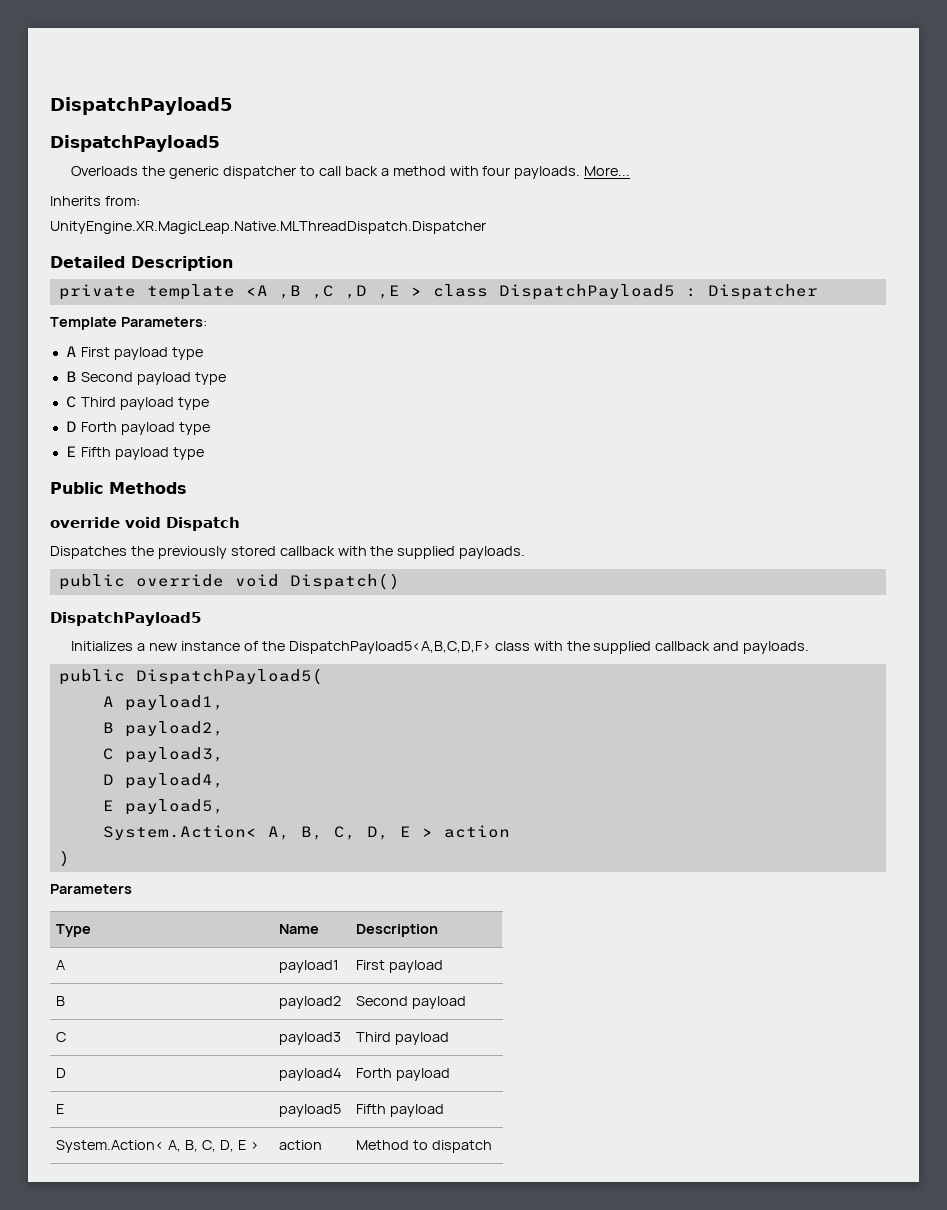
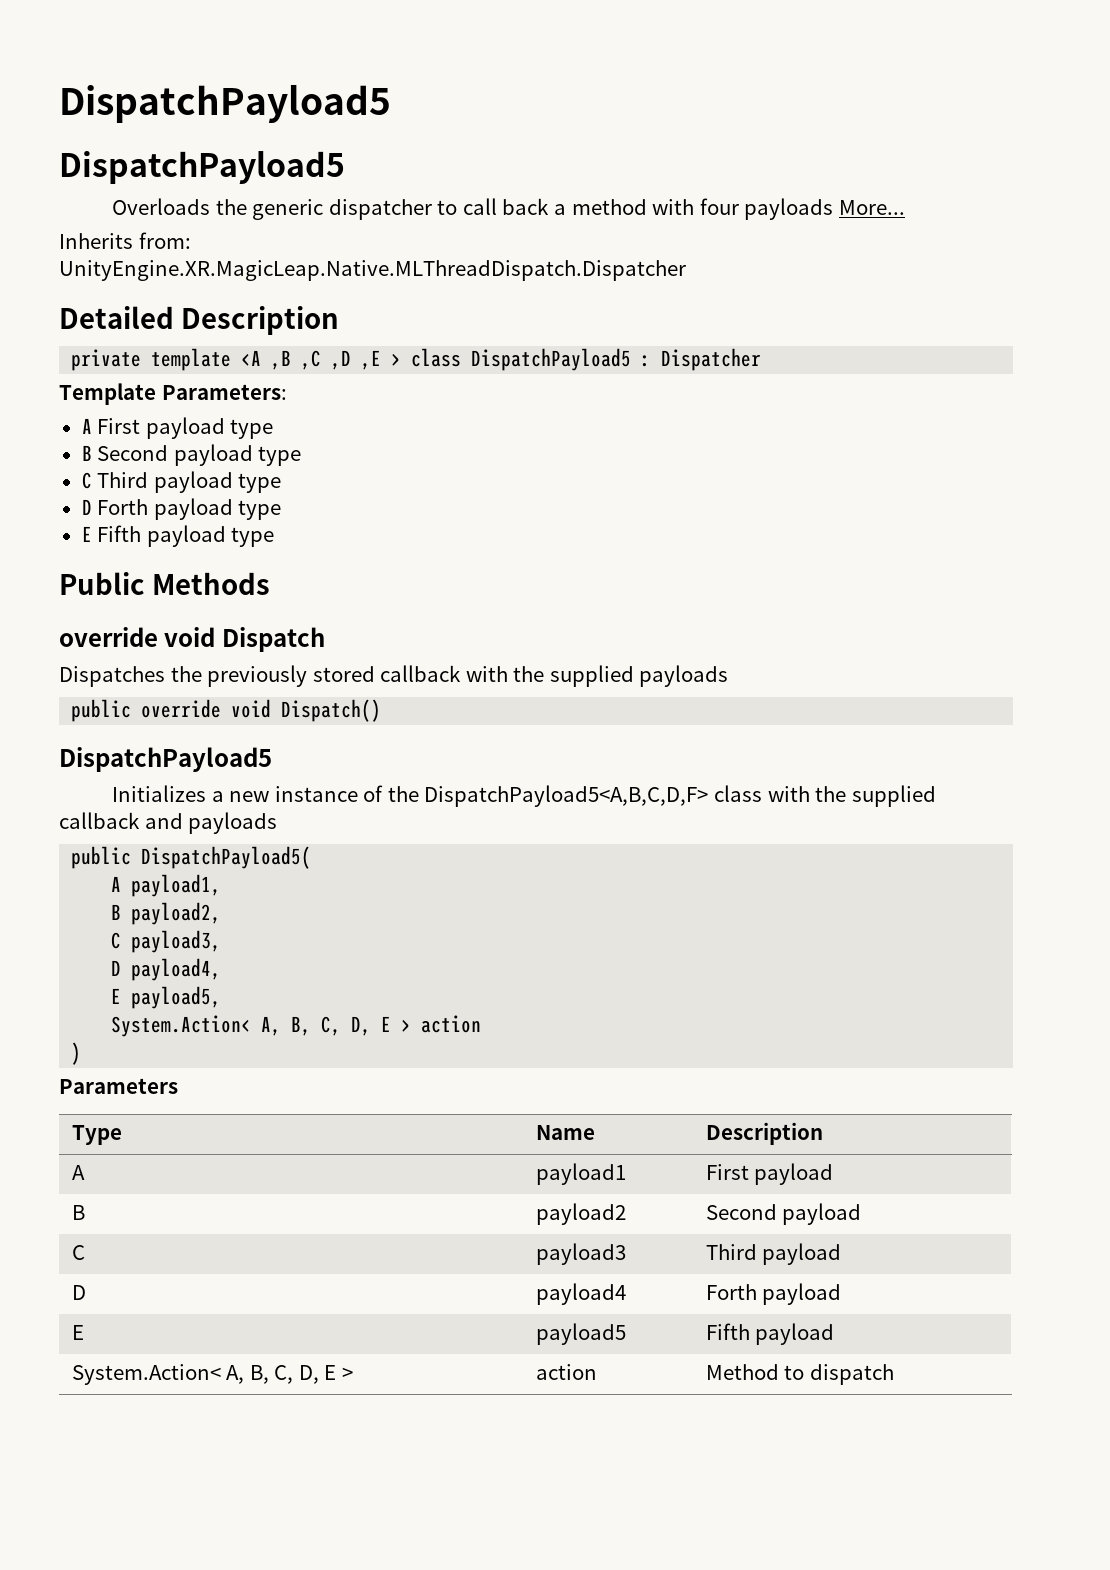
- Overloads the generic dispatcher to call back a method with four payloads. More...
+ Overloads the generic dispatcher to call back a method with four payloads More...
- Dispatches the previously stored callback with the supplied payloads.
+ Dispatches the previously stored callback with the supplied payloads
- Initializes a new instance of the DispatchPayload5<A,B,C,D,F> class with the supplied callback and payloads.
+ Initializes a new instance of the DispatchPayload5<A,B,C,D,F> class with the supplied callback and payloads

